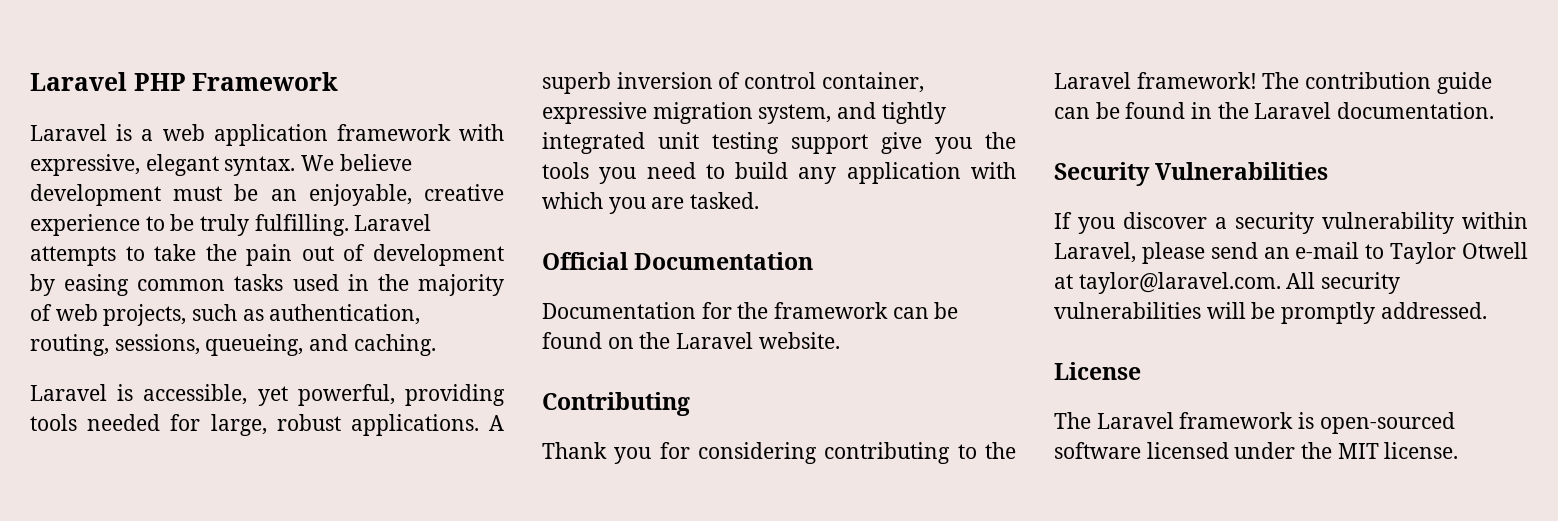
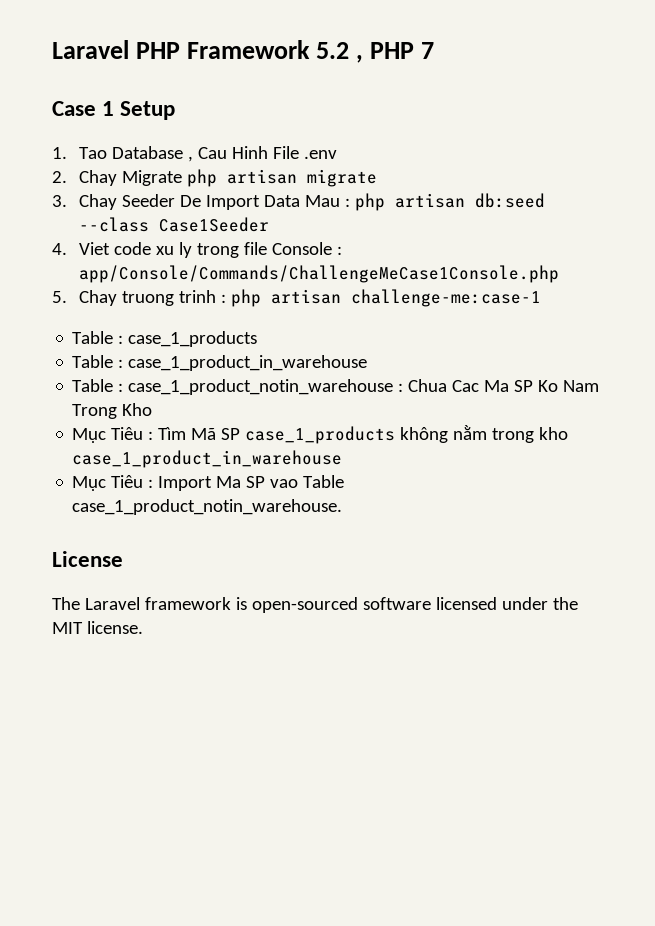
- Laravel PHP Framework
- Laravel is a web application framework with expressive, elegant syntax. We believe development must be an enjoyable, creative experience to be truly fulfilling. Laravel attempts to take the pain out of development by easing common tasks used in the majority of web projects, such as authentication, routing, sessions, queueing, and caching.
- Laravel is accessible, yet powerful, providing tools needed for large, robust applications. A superb inversion of control container, expressive migration system, and tightly integrated unit testing support give you the tools you need to build any application with which you are tasked.
- Official Documentation
- Documentation for the framework can be found on the Laravel website.
- Contributing
- Thank you for considering contributing to the Laravel framework! The contribution guide can be found in the Laravel documentation.
- Security Vulnerabilities
- If you discover a security vulnerability within Laravel, please send an e-mail to Taylor Otwell at taylor@laravel.com. All security vulnerabilities will be promptly addressed.
+ Laravel PHP Framework 5.2 , PHP 7
+ Case 1 Setup
+ 1. Tao Database , Cau Hinh File .env
+ 2. Chay Migrate php artisan migrate
+ 3. Chay Seeder De Import Data Mau : php artisan db:seed --class Case1Seeder
+ 4. Viet code xu ly trong file Console : app/Console/Commands/ChallengeMeCase1Console.php
+ 5. Chay truong trinh : php artisan challenge-me:case-1
+ Table : case_1_products
+ Table : case_1_product_in_warehouse
+ Table : case_1_product_notin_warehouse : Chua Cac Ma SP Ko Nam Trong Kho
+ Mục Tiêu : Tìm Mã SP case_1_products không nằm trong kho case_1_product_in_warehouse
+ Mục Tiêu : Import Ma SP vao Table case_1_product_notin_warehouse.

